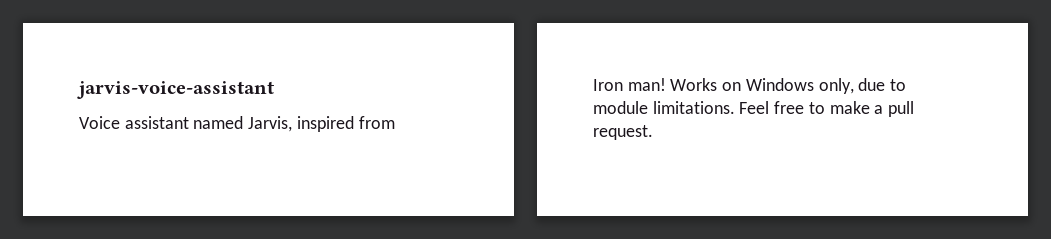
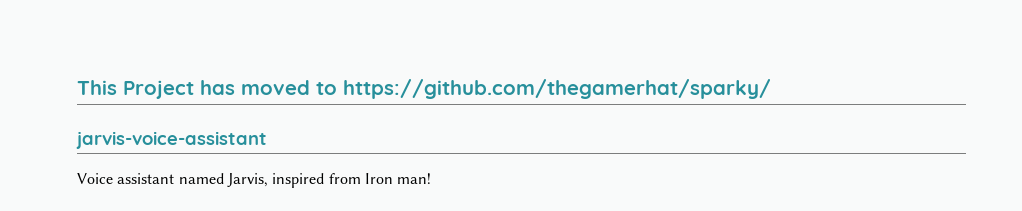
+ This Project has moved to https://github.com/thegamerhat/sparky/
- Works on Windows only, due to module limitations. Feel free to make a pull request.

